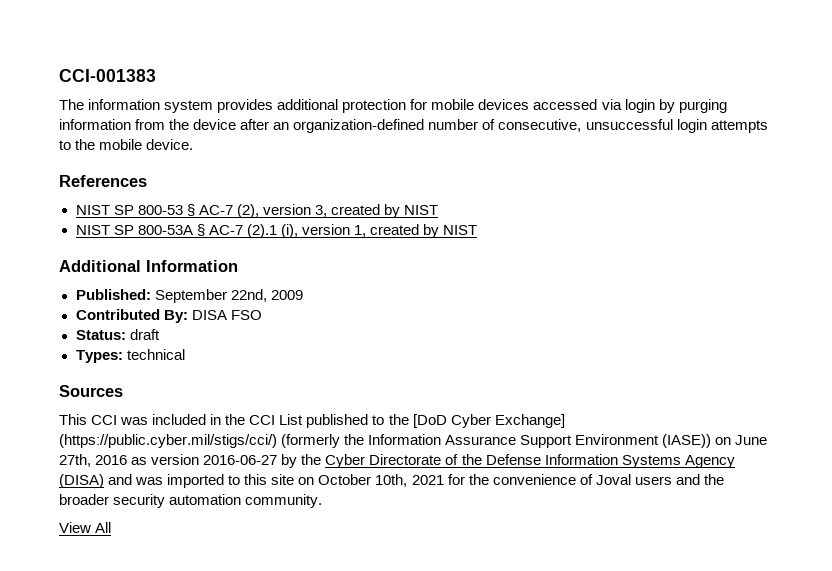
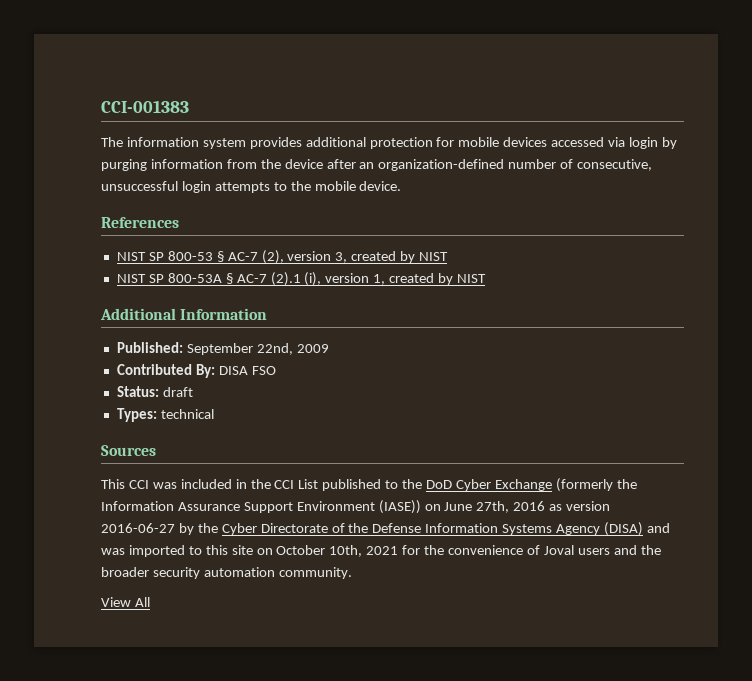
- This CCI was included in the CCI List published to the [DoD Cyber Exchange] (https://public.cyber.mil/stigs/cci/) (formerly the Information Assurance Support Environment (IASE)) on June 27th, 2016 as version 2016-06-27 by the Cyber Directorate of the Defense Information Systems Agency (DISA) and was imported to this site on October 10th, 2021 for the convenience of Joval users and the broader security automation community.
+ This CCI was included in the CCI List published to the DoD Cyber Exchange (formerly the Information Assurance Support Environment (IASE)) on June 27th, 2016 as version 2016-06-27 by the Cyber Directorate of the Defense Information Systems Agency (DISA) and was imported to this site on October 10th, 2021 for the convenience of Joval users and the broader security automation community.

